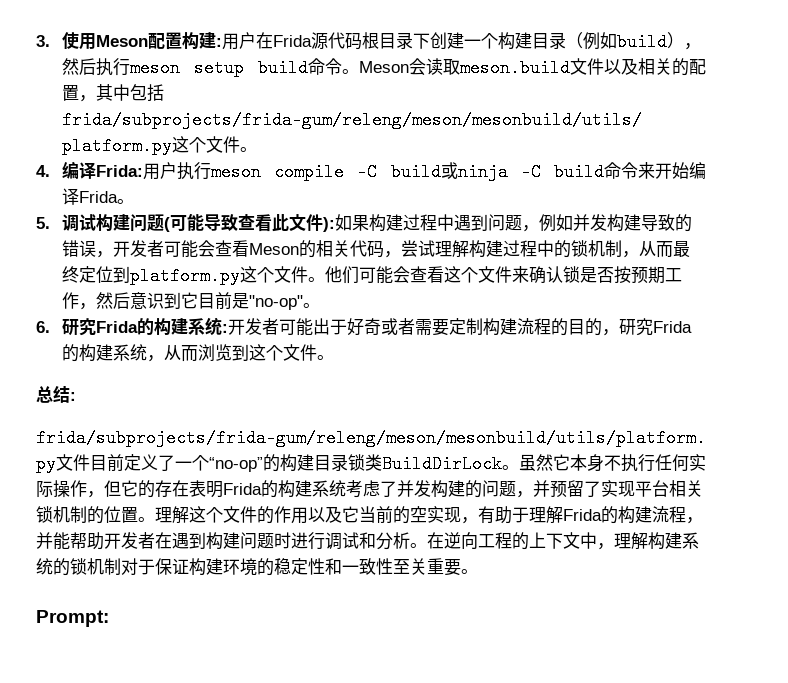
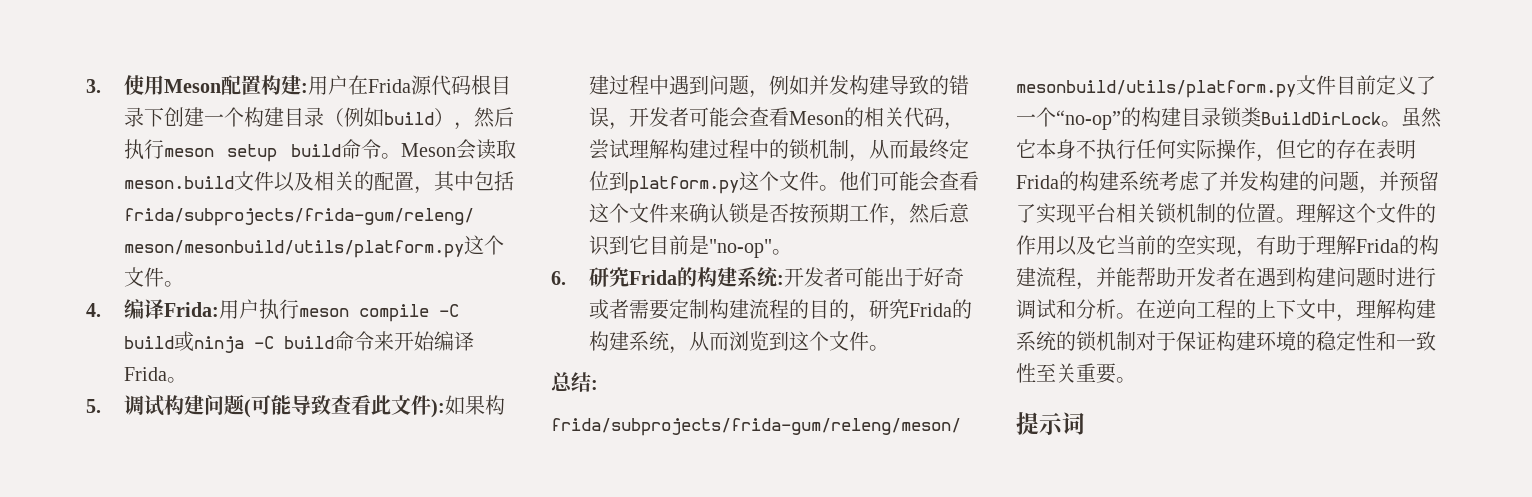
- Prompt:
+ 提示词

